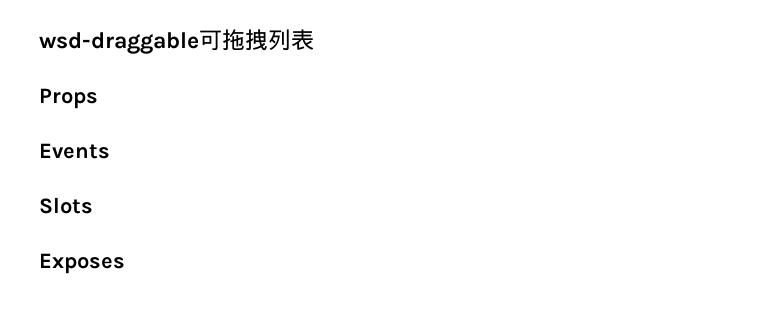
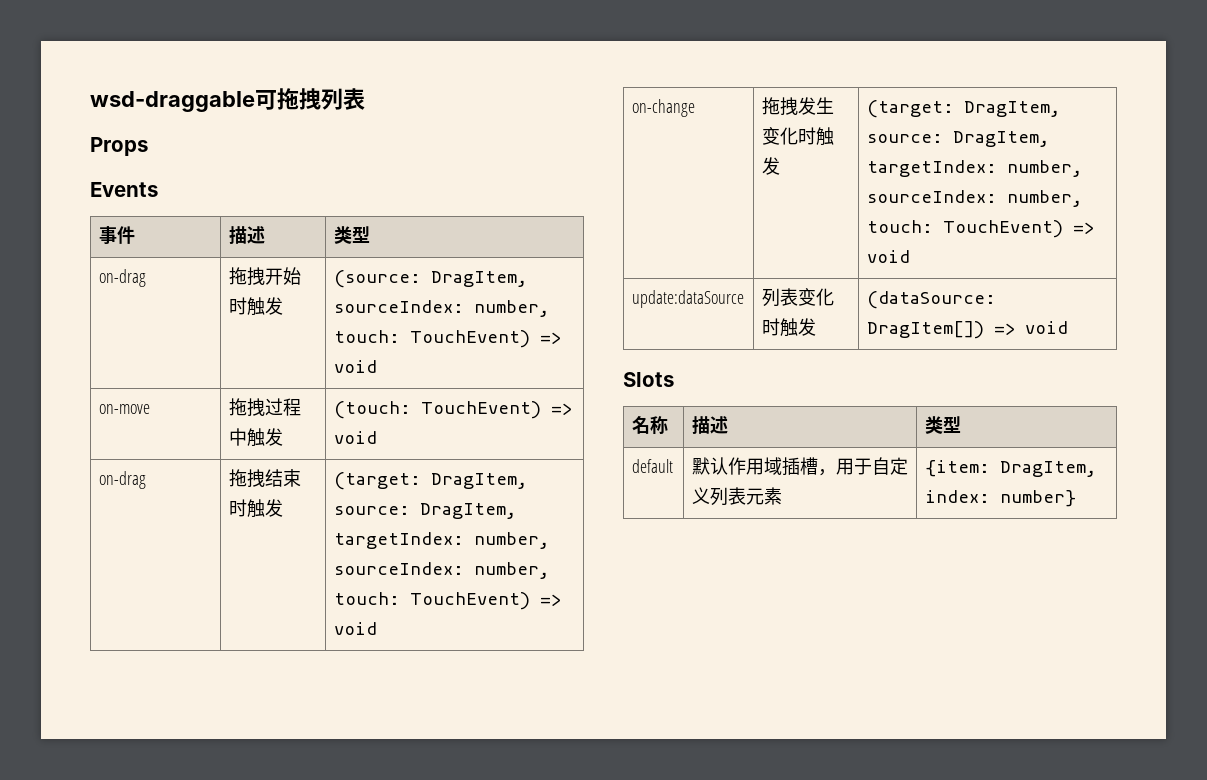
+ 事件 | 描述 | 类型
+ on-drag | 拖拽开始时触发 | (source: DragItem, sourceIndex: number, touch: TouchEvent) => void
+ on-move | 拖拽过程中触发 | (touch: TouchEvent) => void
+ on-drag | 拖拽结束时触发 | (target: DragItem, source: DragItem, targetIndex: number, sourceIndex: number, touch: TouchEvent) => void
+ on-change | 拖拽发生变化时触发 | (target: DragItem, source: DragItem, targetIndex: number, sourceIndex: number, touch: TouchEvent) => void
+ update:dataSource | 列表变化时触发 | (dataSource: DragItem[]) => void
  Slots
- Exposes
+ 名称 | 描述 | 类型
+ default | 默认作用域插槽，用于自定义列表元素 | {item: DragItem, index: number}

